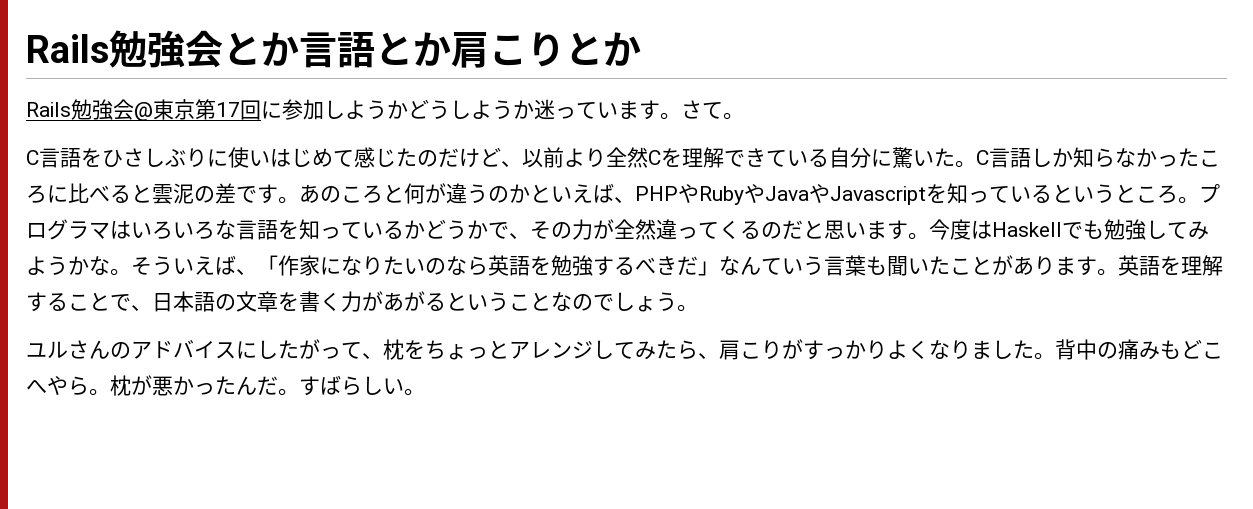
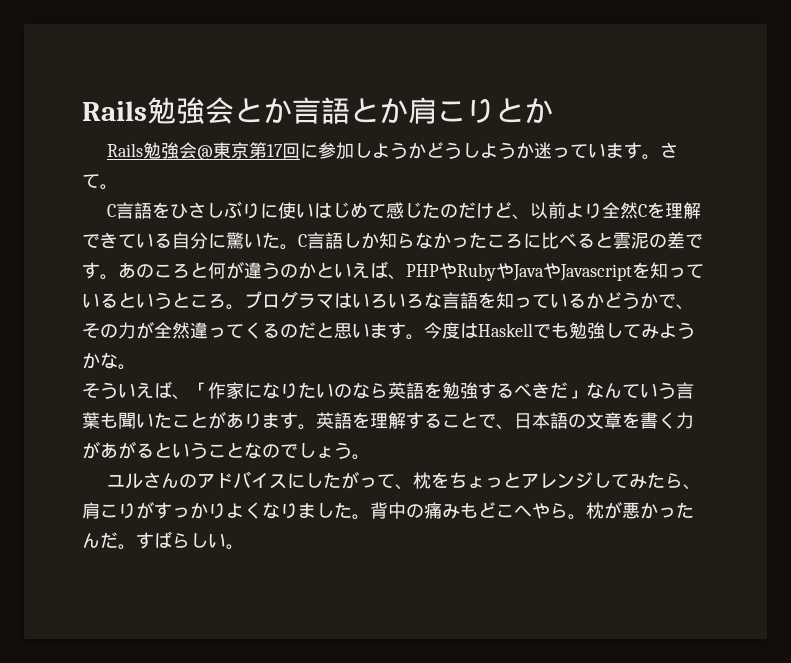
- 今度はHaskellでも勉強してみようかな。そういえば、「作家になりたいのなら英語を勉強するべきだ」なんていう言葉も聞いたことがあります。
+ 今度はHaskellでも勉強してみようかな。
+ そういえば、「作家になりたいのなら英語を勉強するべきだ」なんていう言葉も聞いたことがあります。

